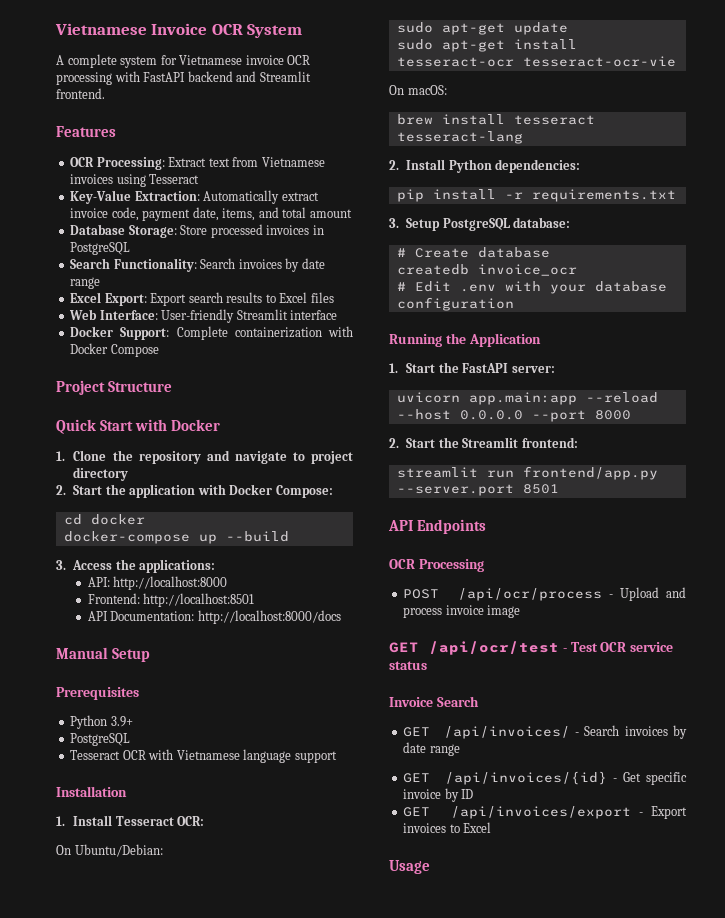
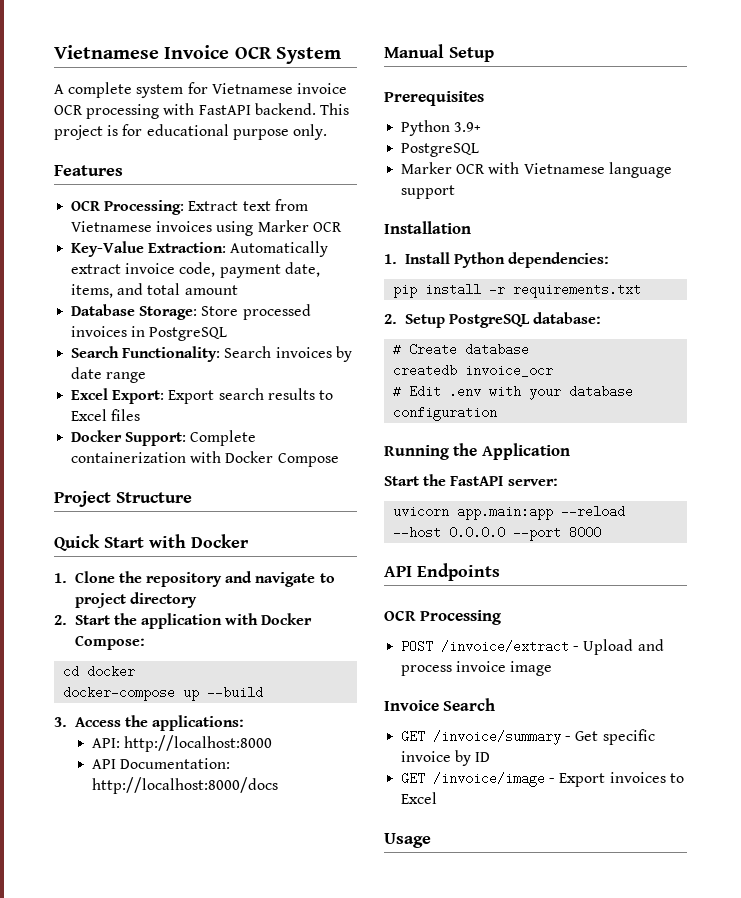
- A complete system for Vietnamese invoice OCR processing with FastAPI backend and Streamlit frontend.
+ A complete system for Vietnamese invoice OCR processing with FastAPI backend. This project is for educational purpose only.
- OCR Processing: Extract text from Vietnamese invoices using Tesseract
+ OCR Processing: Extract text from Vietnamese invoices using Marker OCR
- Web Interface: User-friendly Streamlit interface
- Frontend: http://localhost:8501
- Tesseract OCR with Vietnamese language support
+ Marker OCR with Vietnamese language support
- 1. Install Tesseract OCR:
- On Ubuntu/Debian:
- sudo apt-get update
- sudo apt-get install tesseract-ocr tesseract-ocr-vie
- On macOS:
- brew install tesseract tesseract-lang
- 2. Install Python dependencies:
+ 1. Install Python dependencies:
- 3. Setup PostgreSQL database:
+ 2. Setup PostgreSQL database:
- 1. Start the FastAPI server:
+ Start the FastAPI server:
- 2. Start the Streamlit frontend:
- streamlit run frontend/app.py --server.port 8501
- POST /api/ocr/process - Upload and process invoice image
+ POST /invoice/extract - Upload and process invoice image
- GET /api/ocr/test - Test OCR service status
  Invoice Search
- GET /api/invoices/ - Search invoices by date range
- GET /api/invoices/{id} - Get specific invoice by ID
+ GET /invoice/summary - Get specific invoice by ID
- GET /api/invoices/export - Export invoices to Excel
+ GET /invoice/image - Export invoices to Excel

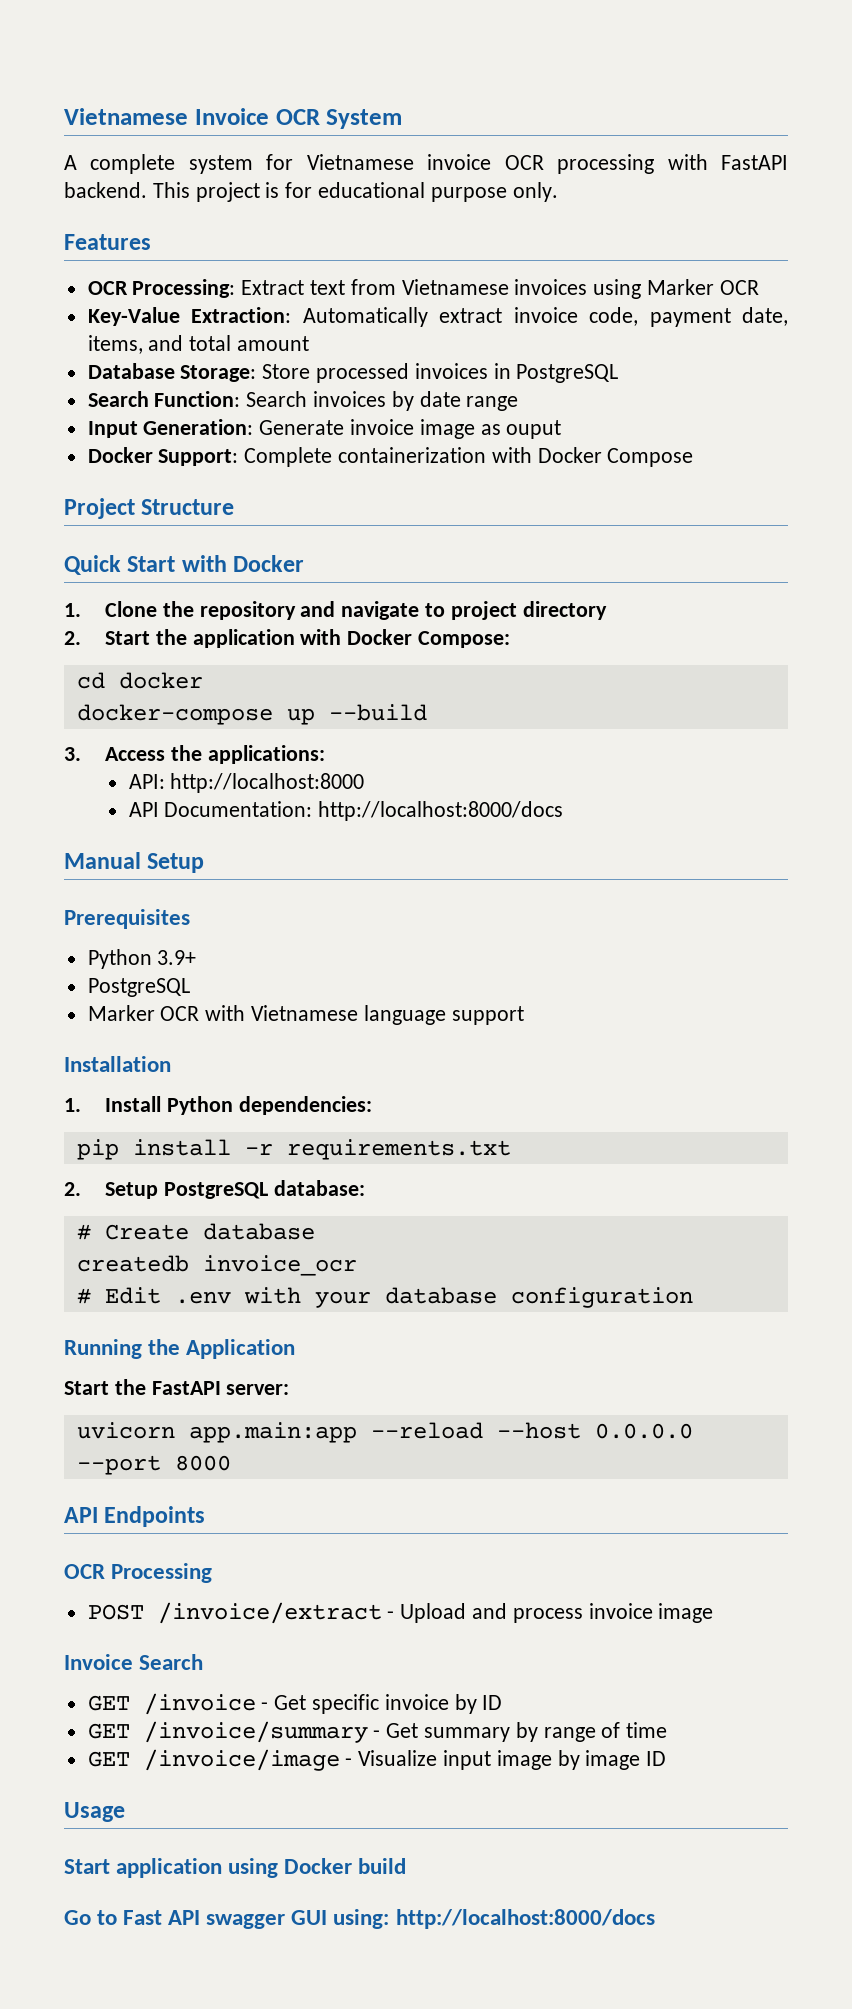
- Search Functionality: Search invoices by date range
+ Search Function: Search invoices by date range
- Excel Export: Export search results to Excel files
+ Input Generation: Generate invoice image as ouput
- GET /invoice/summary - Get specific invoice by ID
+ GET /invoice - Get specific invoice by ID
- GET /invoice/image - Export invoices to Excel
+ GET /invoice/summary - Get summary by range of time
+ GET /invoice/image - Visualize input image by image ID
  Usage
+ Start application using Docker build
+ Go to Fast API swagger GUI using: http://localhost:8000/docs

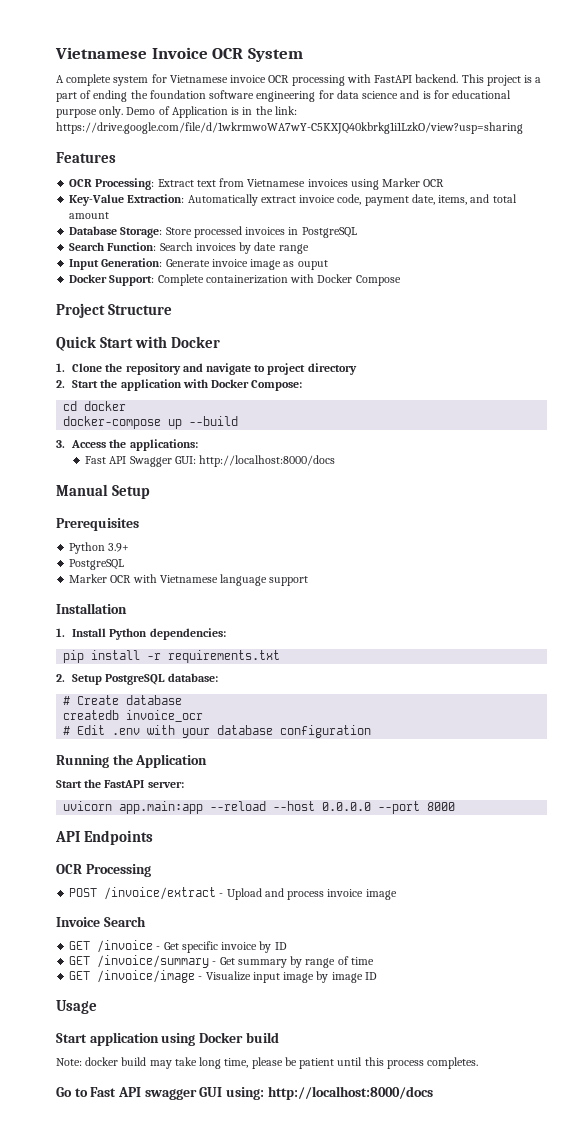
- This project is for educational purpose only.
+ This project is a part of ending the foundation software engineering for data science and is for educational purpose only. Demo of Application is in the link: https://drive.google.com/file/d/1wkrmwoWA7wY-C5KXJQ40kbrkg1i1LzkO/view?usp=sharing
- API: http://localhost:8000
- API Documentation: http://localhost:8000/docs
+ Fast API Swagger GUI: http://localhost:8000/docs
+ Note: docker build may take long time, please be patient until this process completes.

